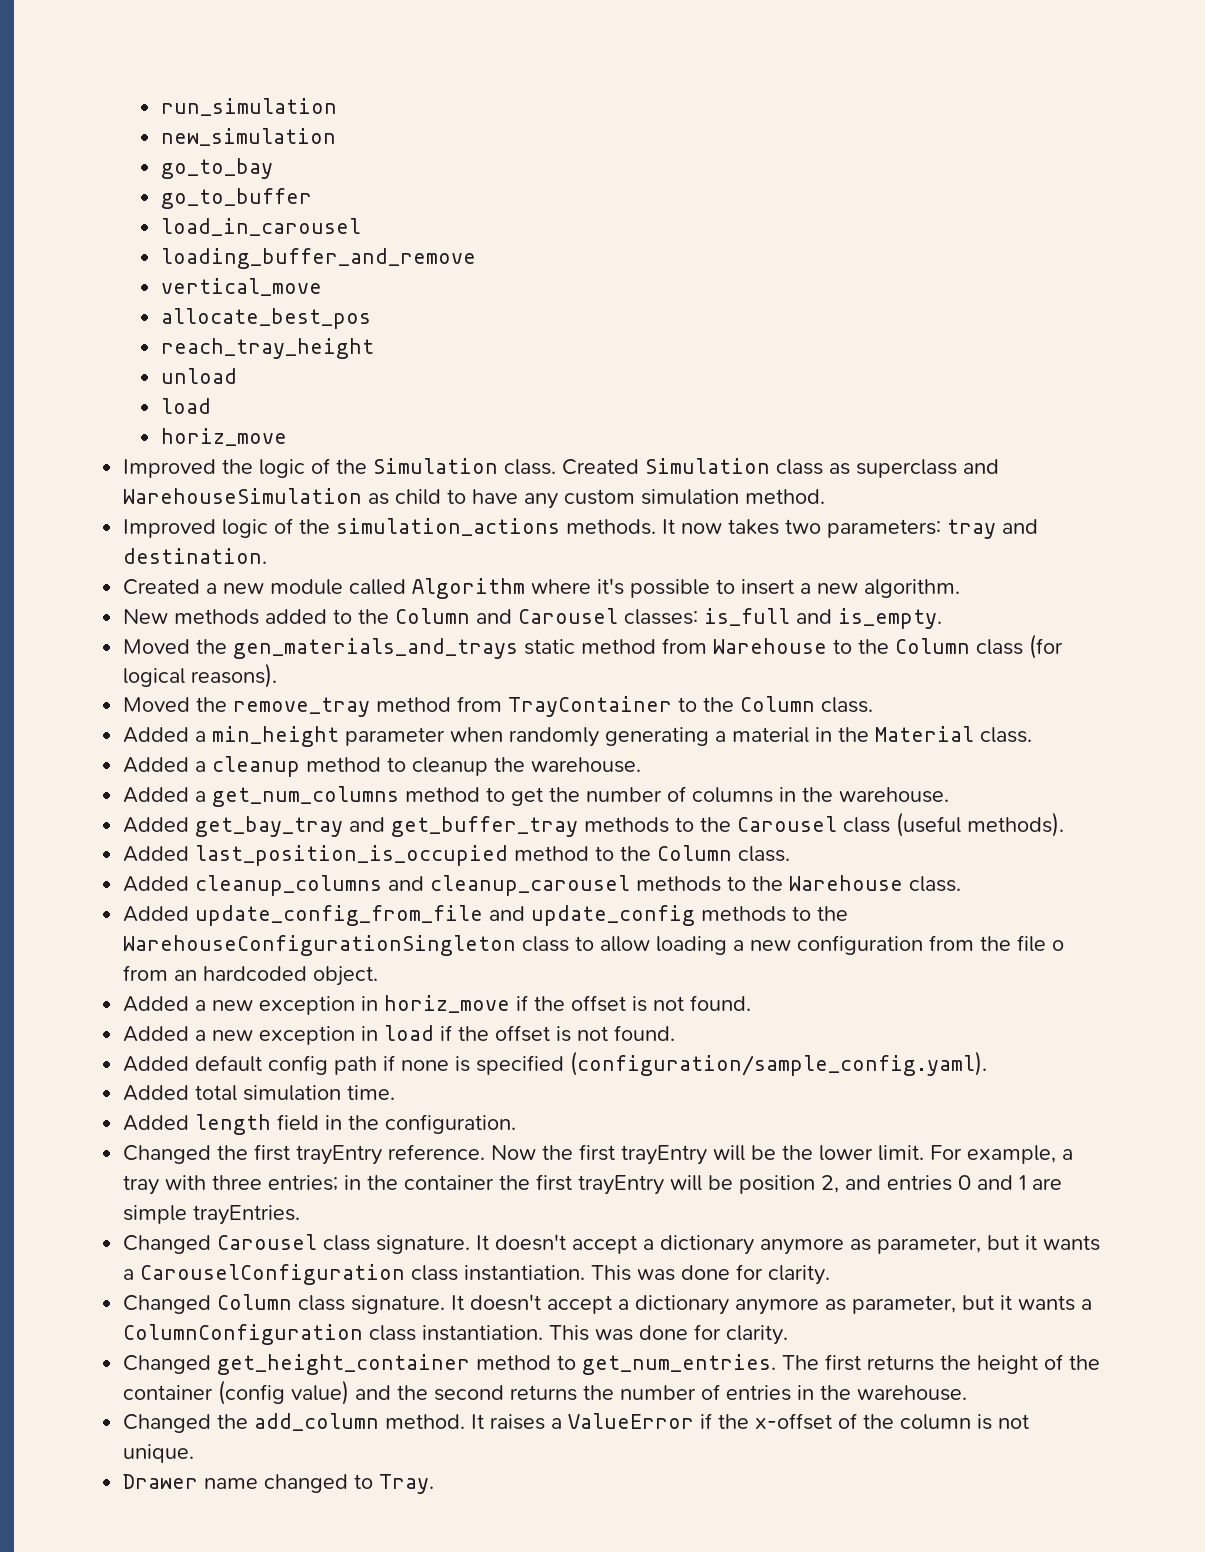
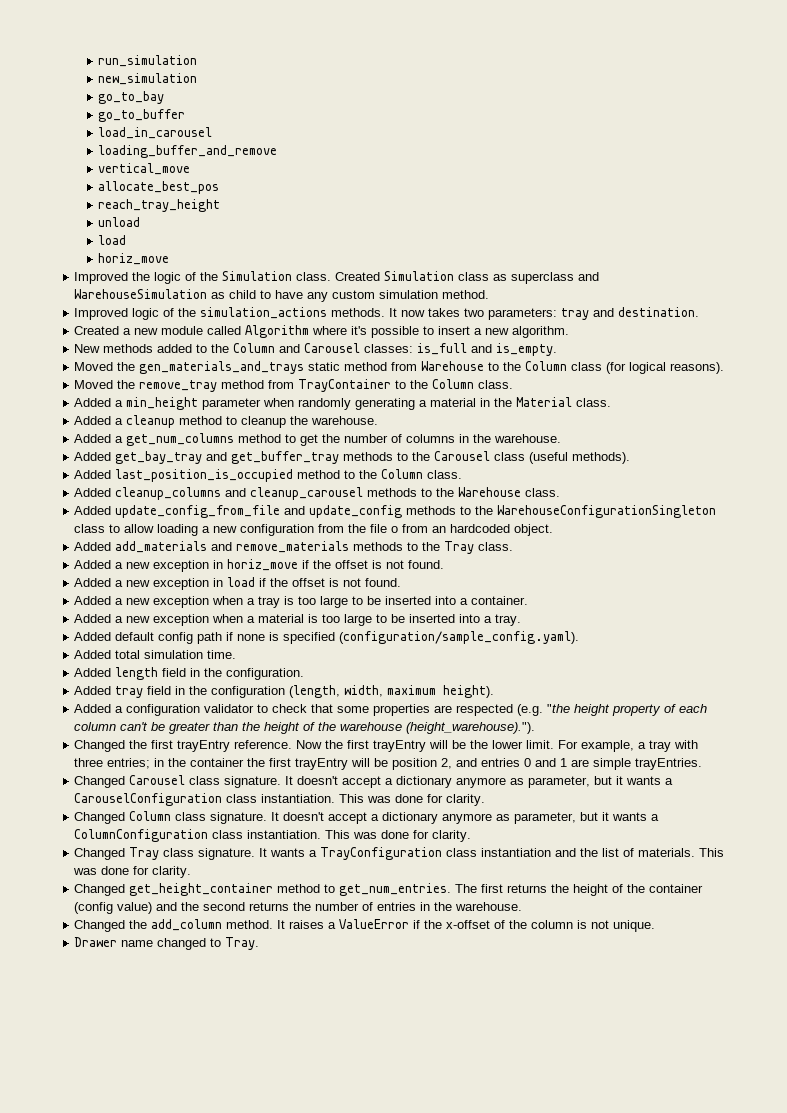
+ Added add_materials and remove_materials methods to the Tray class.
+ Added a new exception when a tray is too large to be inserted into a container.
+ Added a new exception when a material is too large to be inserted into a tray.
+ Added tray field in the configuration (length, width, maximum height).
+ Added a configuration validator to check that some properties are respected (e.g. "the height property of each column can't be greater than the height of the warehouse (height_warehouse).").
+ Changed Tray class signature. It wants a TrayConfiguration class instantiation and the list of materials. This was done for clarity.

